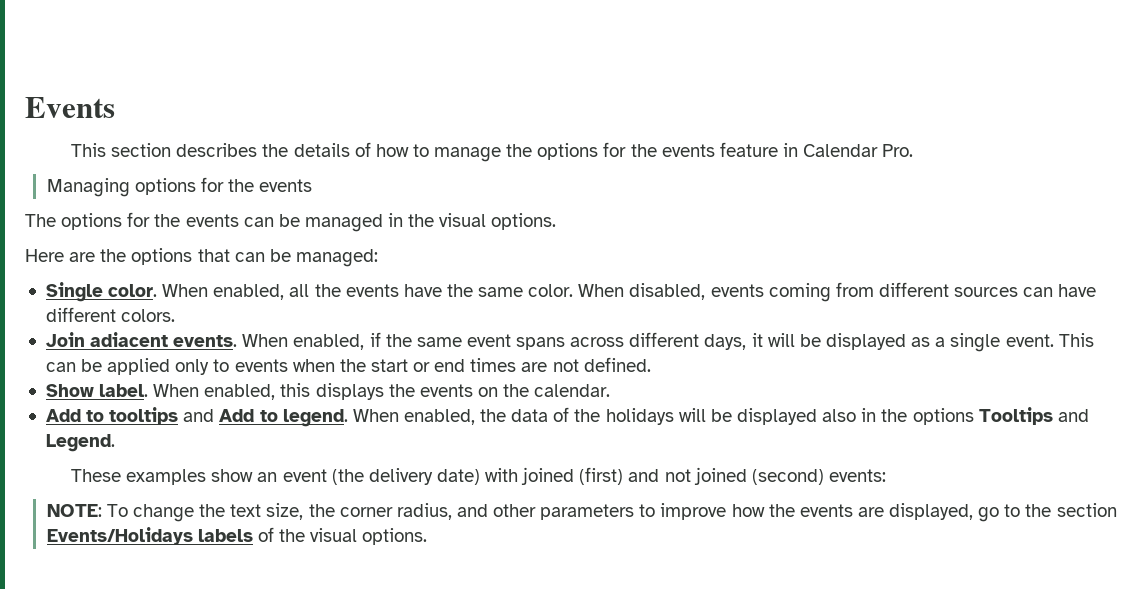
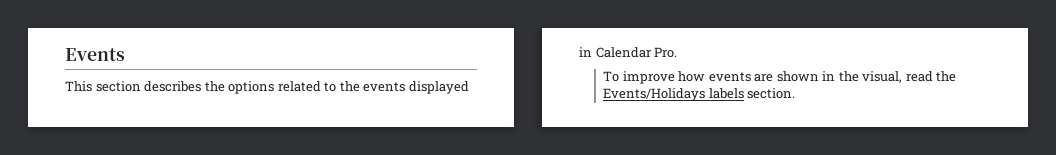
- This section describes the details of how to manage the options for the events feature in Calendar Pro.
+ This section describes the options related to the events displayed in Calendar Pro.
- Managing options for the events
- The options for the events can be managed in the visual options.
- Here are the options that can be managed:
- Single color. When enabled, all the events have the same color. When disabled, events coming from different sources can have different colors.
- Join adiacent events. When enabled, if the same event spans across different days, it will be displayed as a single event. This can be applied only to events when the start or end times are not defined.
- Show label. When enabled, this displays the events on the calendar.
- Add to tooltips and Add to legend. When enabled, the data of the holidays will be displayed also in the options Tooltips and Legend.
- These examples show an event (the delivery date) with joined (first) and not joined (second) events:
- NOTE: To change the text size, the corner radius, and other parameters to improve how the events are displayed, go to the section Events/Holidays labels of the visual options.
+ To improve how events are shown in the visual, read the Events/Holidays labels section.

